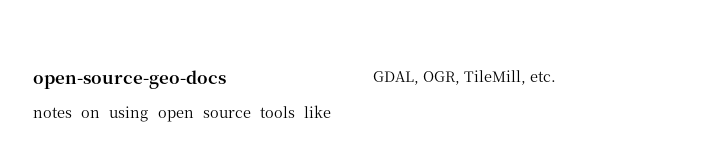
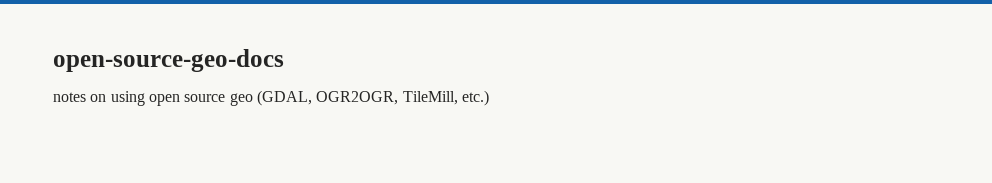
- notes on using open source tools like GDAL, OGR, TileMill, etc.
+ notes on using open source geo (GDAL, OGR2OGR, TileMill, etc.)

